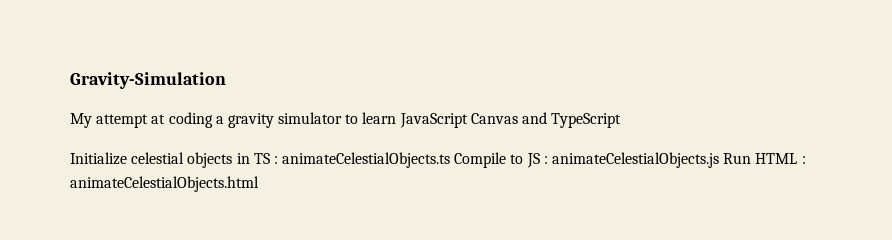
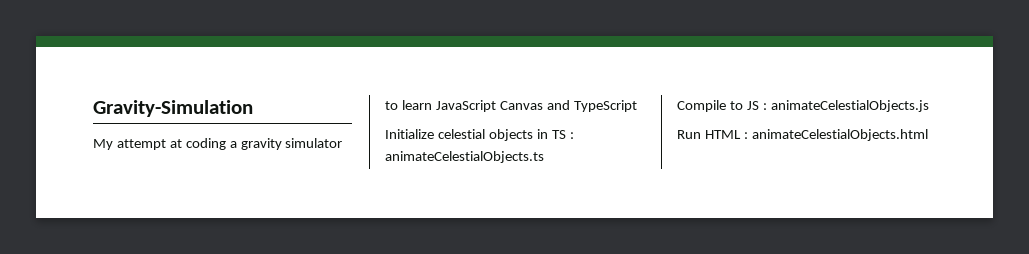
- Initialize celestial objects in TS : animateCelestialObjects.ts Compile to JS : animateCelestialObjects.js Run HTML : animateCelestialObjects.html
+ Initialize celestial objects in TS : animateCelestialObjects.ts
+ Compile to JS : animateCelestialObjects.js
+ Run HTML : animateCelestialObjects.html

